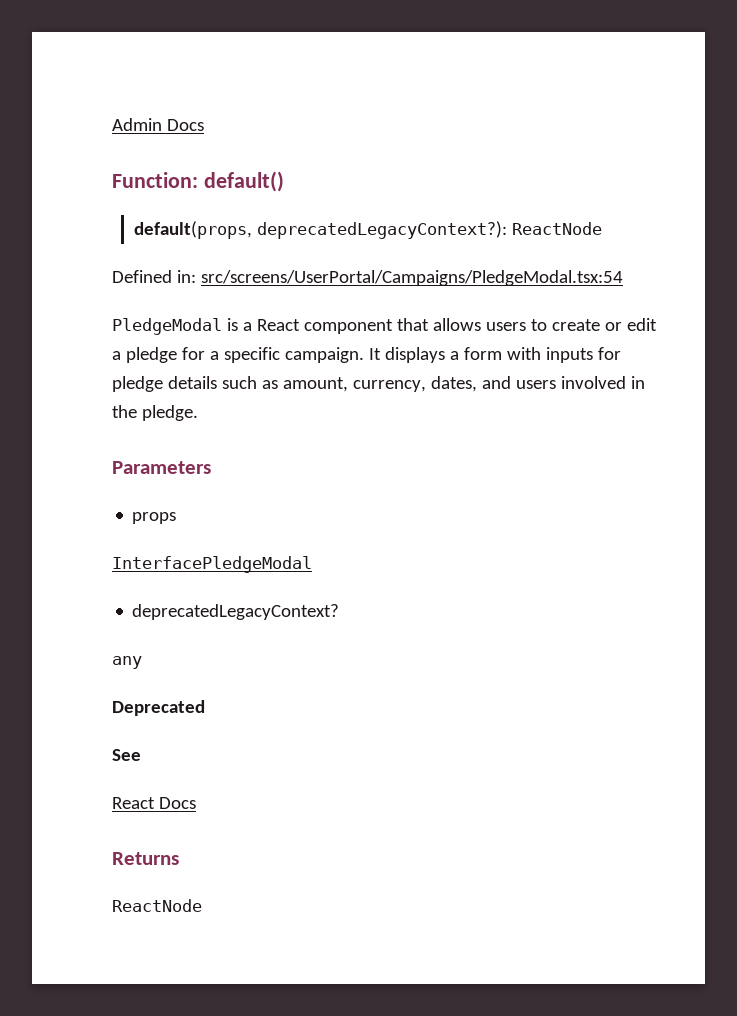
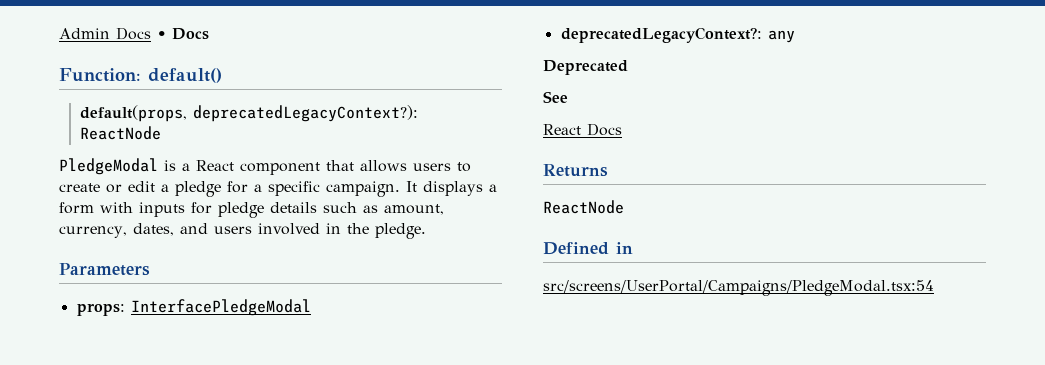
- Admin Docs
+ Admin Docs • Docs
- Defined in: src/screens/UserPortal/Campaigns/PledgeModal.tsx:54
- props
- InterfacePledgeModal
+ props: InterfacePledgeModal
- deprecatedLegacyContext?
- any
+ deprecatedLegacyContext?: any
+ Defined in
+ src/screens/UserPortal/Campaigns/PledgeModal.tsx:54

